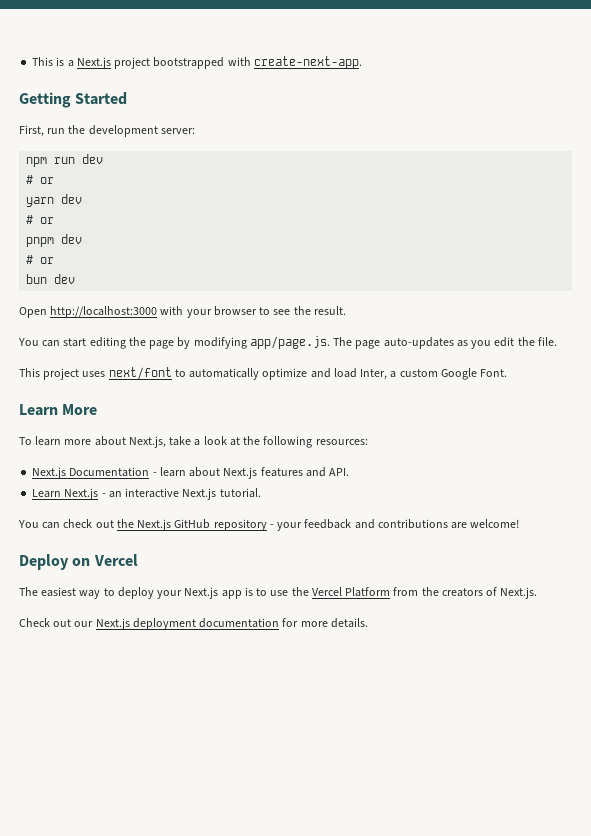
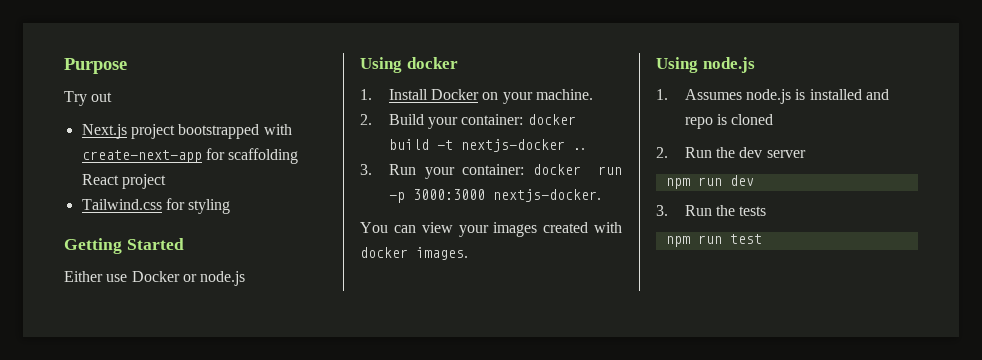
- This is a Next.js project bootstrapped with create-next-app.
+ Purpose
+ Try out
+ Next.js project bootstrapped with create-next-app for scaffolding React project
+ Tailwind.css for styling
  Getting Started
- First, run the development server:
+ Either use Docker or node.js
+ Using docker
+ 1. Install Docker on your machine.
+ 2. Build your container: docker build -t nextjs-docker ..
+ 3. Run your container: docker run -p 3000:3000 nextjs-docker.
+ You can view your images created with docker images.
+ Using node.js
+ 1. Assumes node.js is installed and repo is cloned
+ 2. Run the dev server
  npm run dev
- # or
- yarn dev
- # or
- pnpm dev
- # or
- bun dev
- Open http://localhost:3000 with your browser to see the result.
- You can start editing the page by modifying app/page.js. The page auto-updates as you edit the file.
- This project uses next/font to automatically optimize and load Inter, a custom Google Font.
- Learn More
- To learn more about Next.js, take a look at the following resources:
- Next.js Documentation - learn about Next.js features and API.
- Learn Next.js - an interactive Next.js tutorial.
- You can check out the Next.js GitHub repository - your feedback and contributions are welcome!
- Deploy on Vercel
- The easiest way to deploy your Next.js app is to use the Vercel Platform from the creators of Next.js.
- Check out our Next.js deployment documentation for more details.
+ 3. Run the tests
+ npm run test

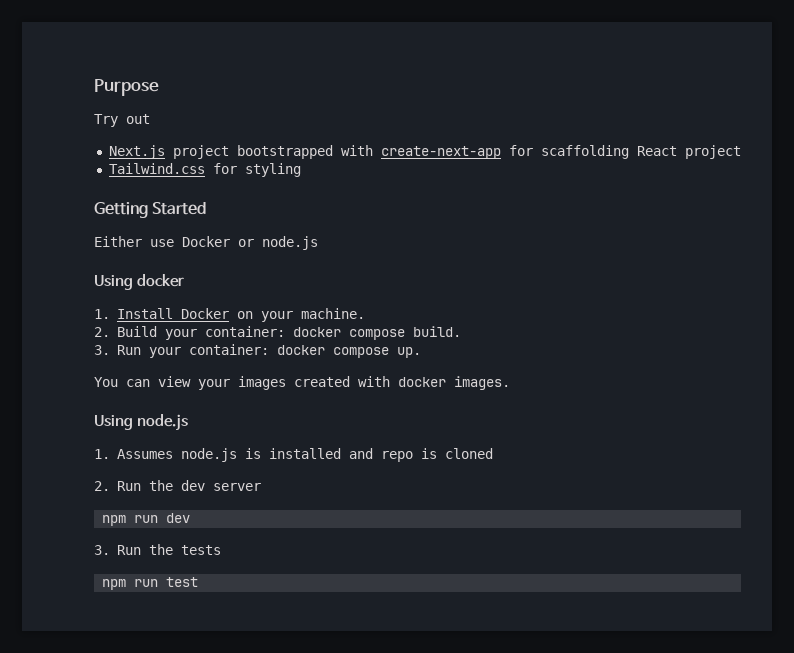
- 2. Build your container: docker build -t nextjs-docker ..
+ 2. Build your container: docker compose build.
- 3. Run your container: docker run -p 3000:3000 nextjs-docker.
+ 3. Run your container: docker compose up.

